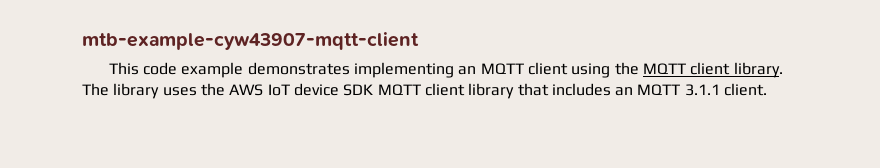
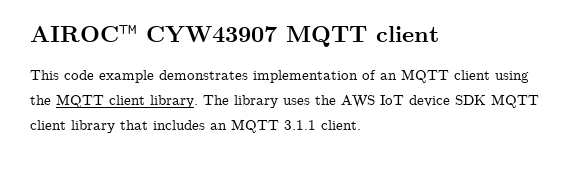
- mtb-example-cyw43907-mqtt-client
+ AIROC™ CYW43907 MQTT client
- This code example demonstrates implementing an MQTT client using the MQTT client library.
+ This code example demonstrates implementation of an MQTT client using the MQTT client library.

